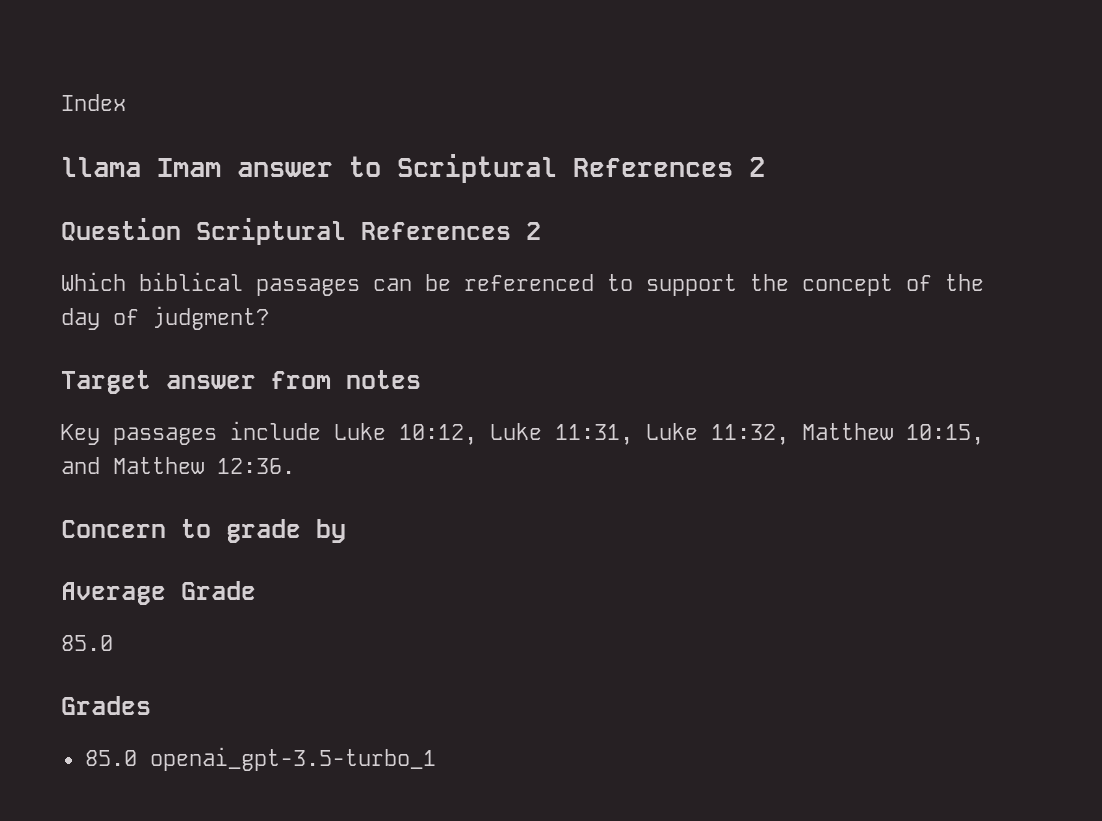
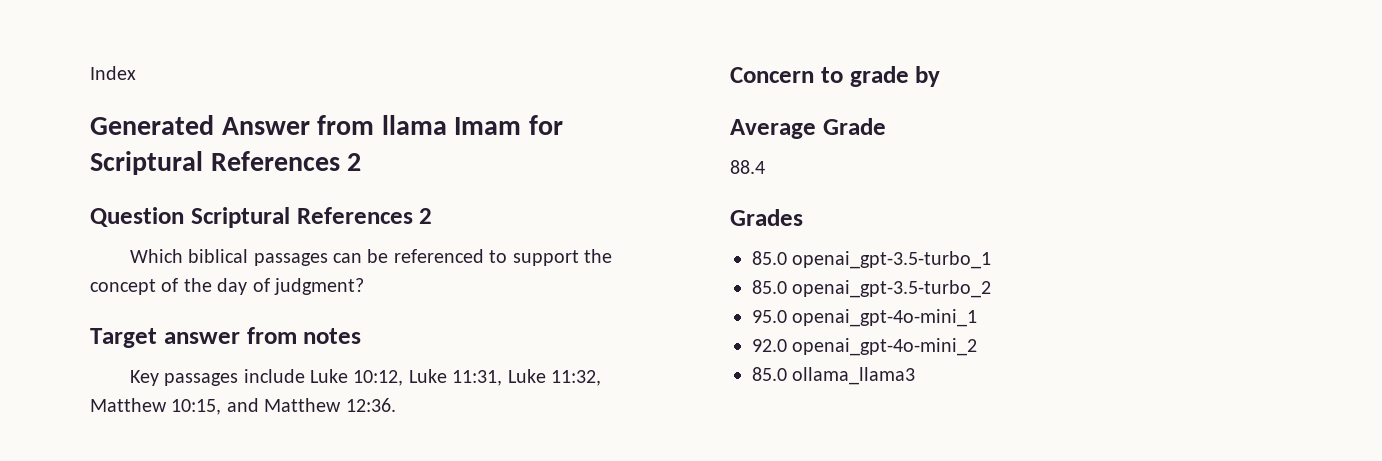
- llama Imam answer to Scriptural References 2
+ Generated Answer from llama Imam for Scriptural References 2
  Average Grade
- 85.0
+ 88.4
+ 85.0 openai_gpt-3.5-turbo_2
+ 95.0 openai_gpt-4o-mini_1
+ 92.0 openai_gpt-4o-mini_2
+ 85.0 ollama_llama3

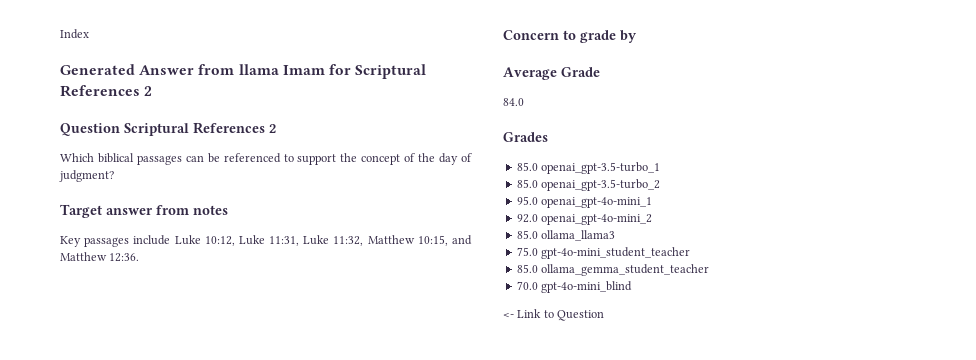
- 88.4
+ 84.0
+ 75.0 gpt-4o-mini_student_teacher
+ 85.0 ollama_gemma_student_teacher
+ 70.0 gpt-4o-mini_blind
+ <- Link to Question

